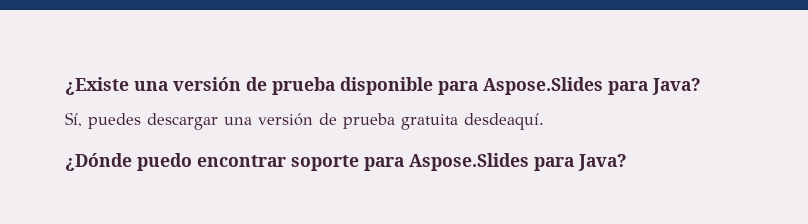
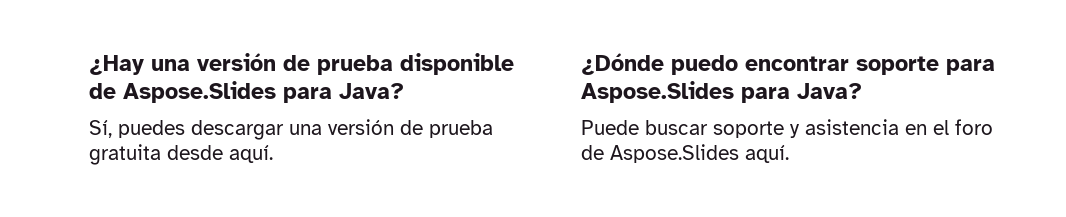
- ¿Existe una versión de prueba disponible para Aspose.Slides para Java?
+ ¿Hay una versión de prueba disponible de Aspose.Slides para Java?
- Sí, puedes descargar una versión de prueba gratuita desdeaquí.
+ Sí, puedes descargar una versión de prueba gratuita desde aquí.
+ Puede buscar soporte y asistencia en el foro de Aspose.Slides aquí.

